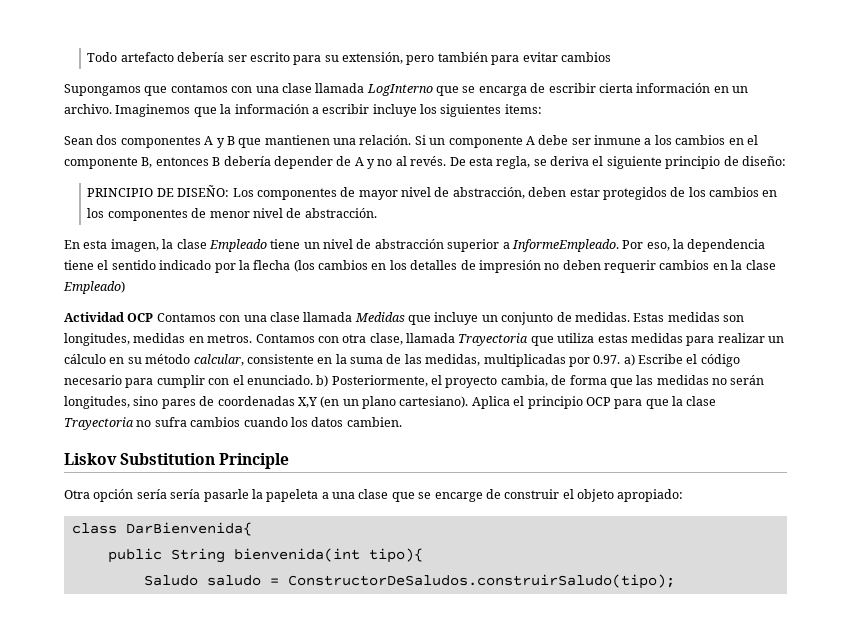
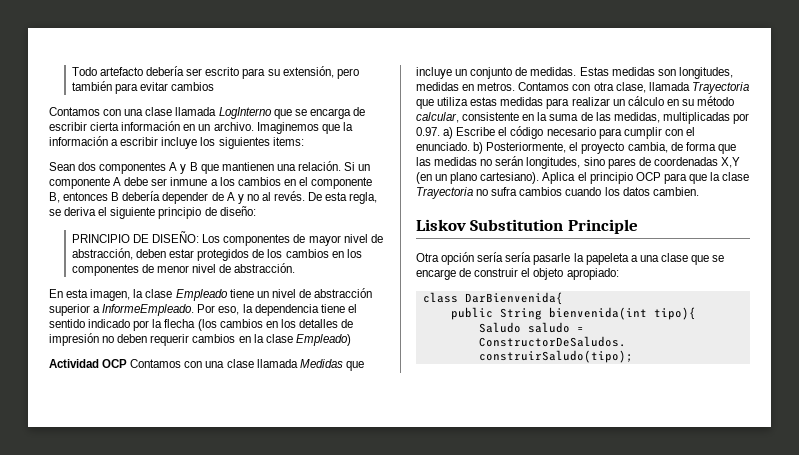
- Supongamos que contamos con una clase llamada LogInterno que se encarga de escribir cierta información en un archivo.
+ Contamos con una clase llamada LogInterno que se encarga de escribir cierta información en un archivo.

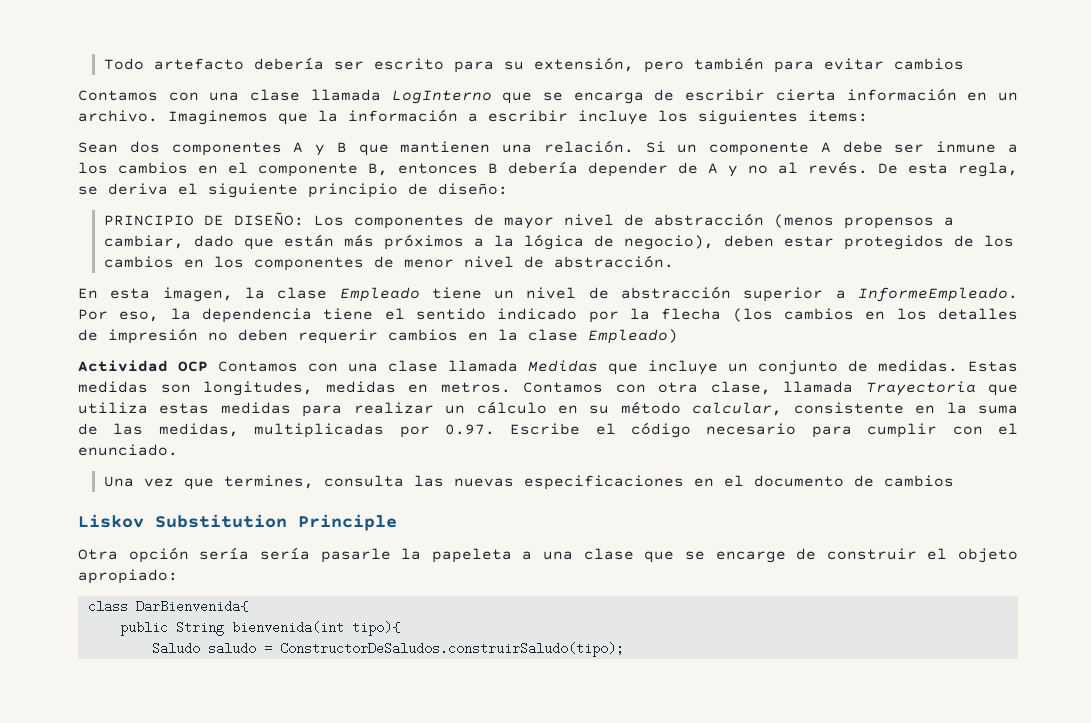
- PRINCIPIO DE DISEÑO: Los componentes de mayor nivel de abstracción, deben estar protegidos de los cambios en los componentes de menor nivel de abstracción.
+ PRINCIPIO DE DISEÑO: Los componentes de mayor nivel de abstracción (menos propensos a cambiar, dado que están más próximos a la lógica de negocio), deben estar protegidos de los cambios en los componentes de menor nivel de abstracción.
- Contamos con otra clase, llamada Trayectoria que utiliza estas medidas para realizar un cálculo en su método calcular, consistente en la suma de las medidas, multiplicadas por 0.97. a) Escribe el código necesario para cumplir con el enunciado. b) Posteriormente, el proyecto cambia, de forma que las medidas no serán longitudes, sino pares de coordenadas X,Y (en un plano cartesiano). Aplica el principio OCP para que la clase Trayectoria no sufra cambios cuando los datos cambien.
+ Contamos con otra clase, llamada Trayectoria que utiliza estas medidas para realizar un cálculo en su método calcular, consistente en la suma de las medidas, multiplicadas por 0.97. Escribe el código necesario para cumplir con el enunciado.
+ Una vez que termines, consulta las nuevas especificaciones en el documento de cambios

